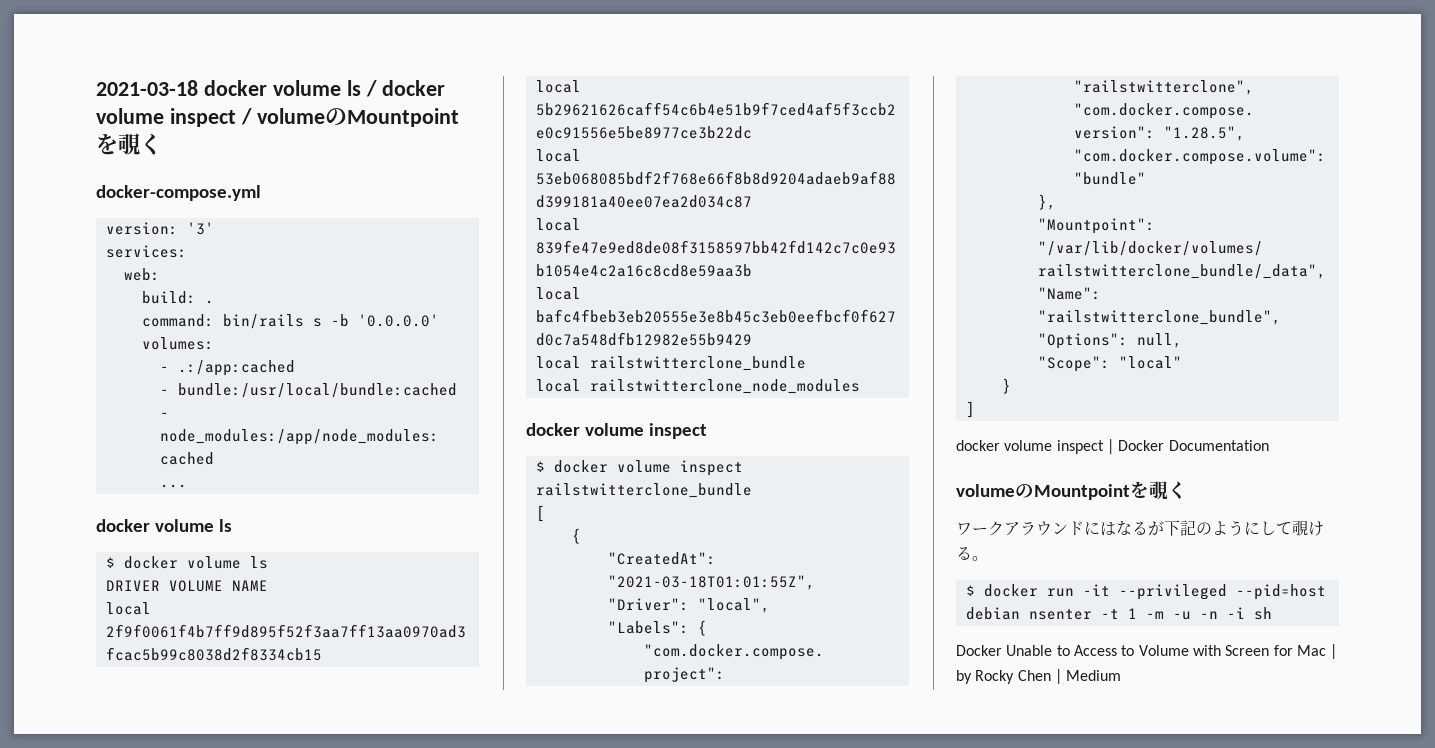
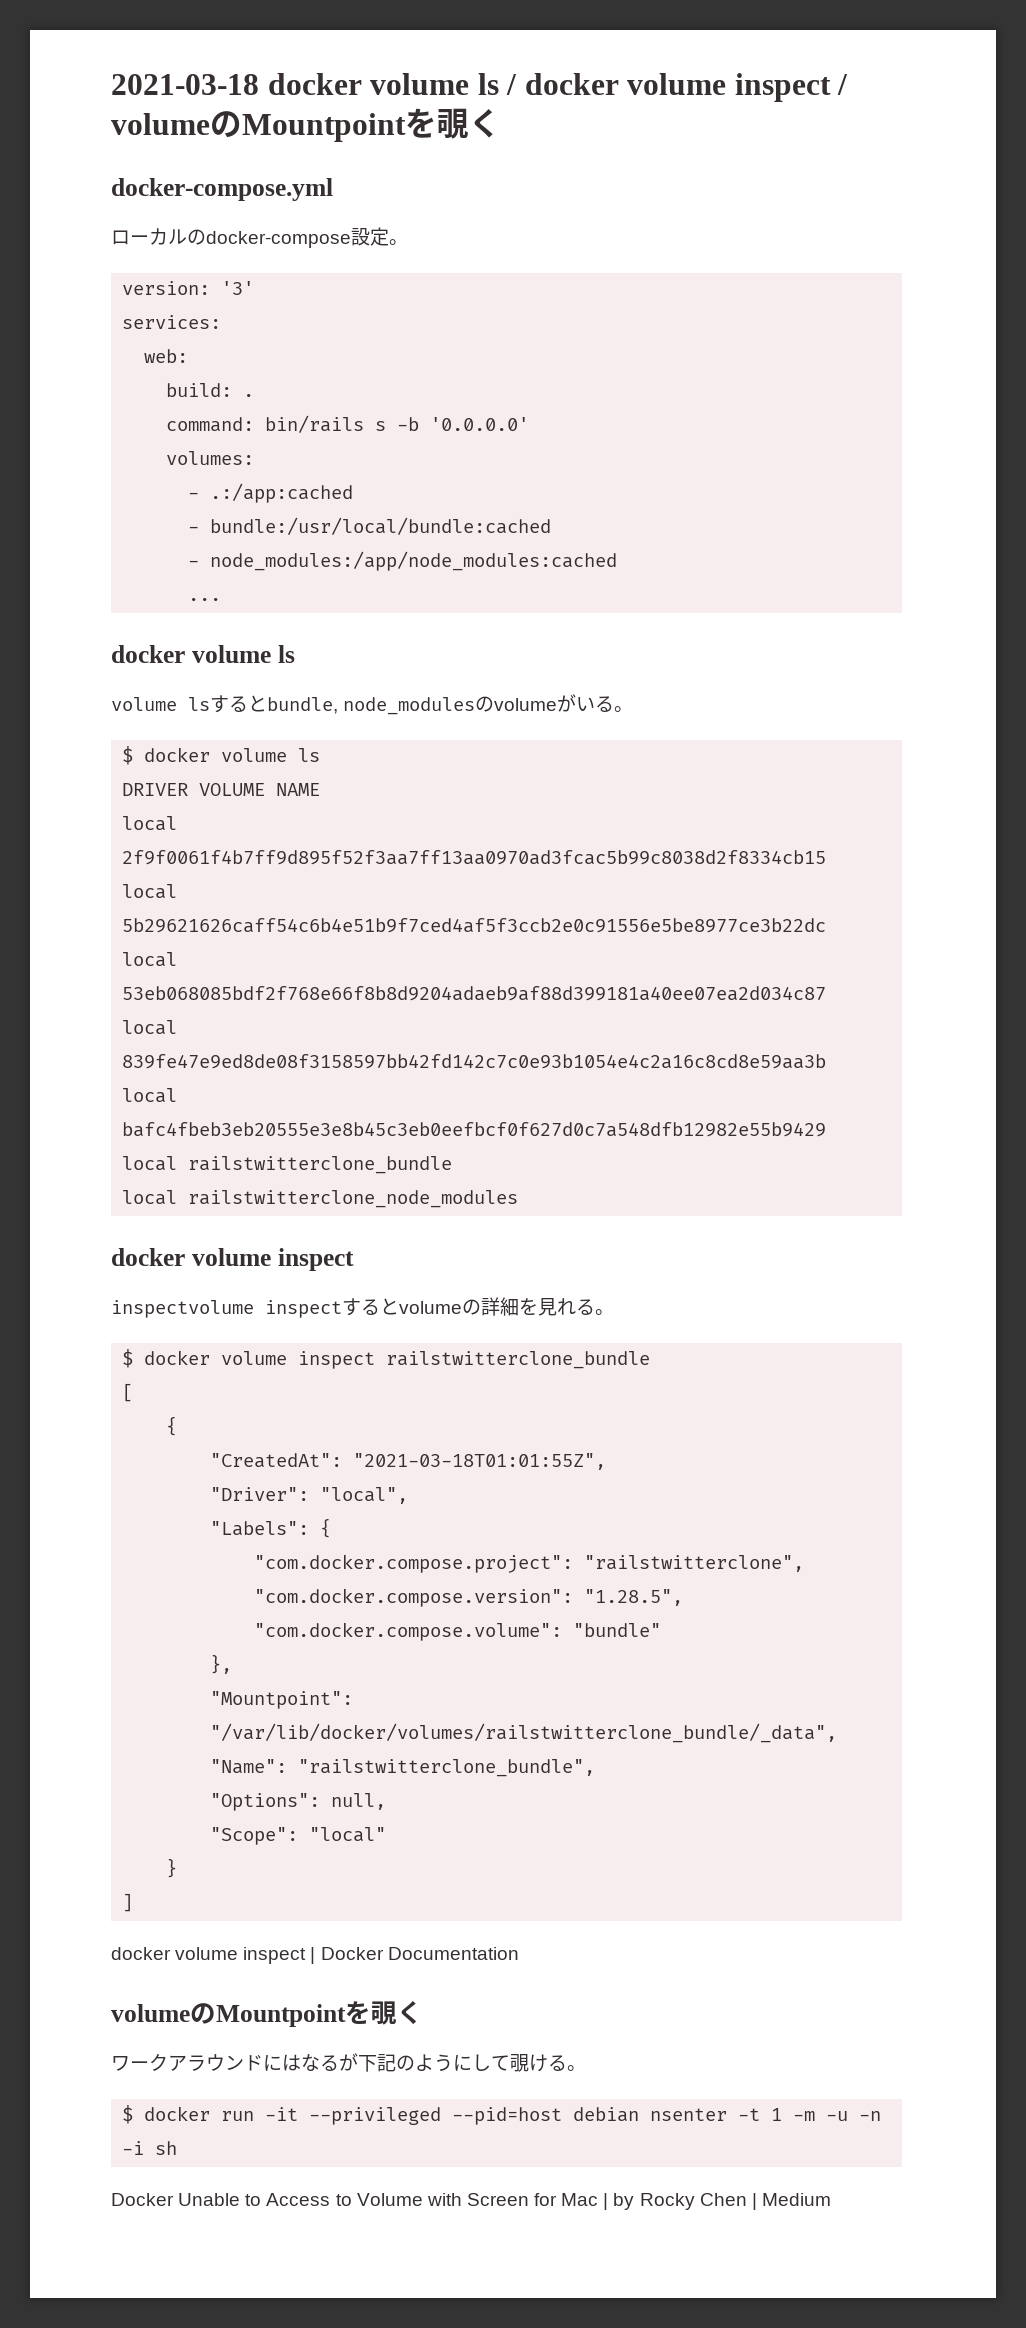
+ ローカルのdocker-compose設定。
+ volume lsするとbundle, node_modulesのvolumeがいる。
+ inspectvolume inspectするとvolumeの詳細を見れる。

